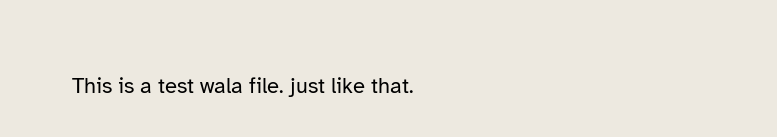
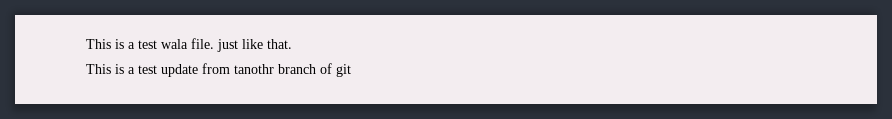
+ This is a test update from tanothr branch of git

